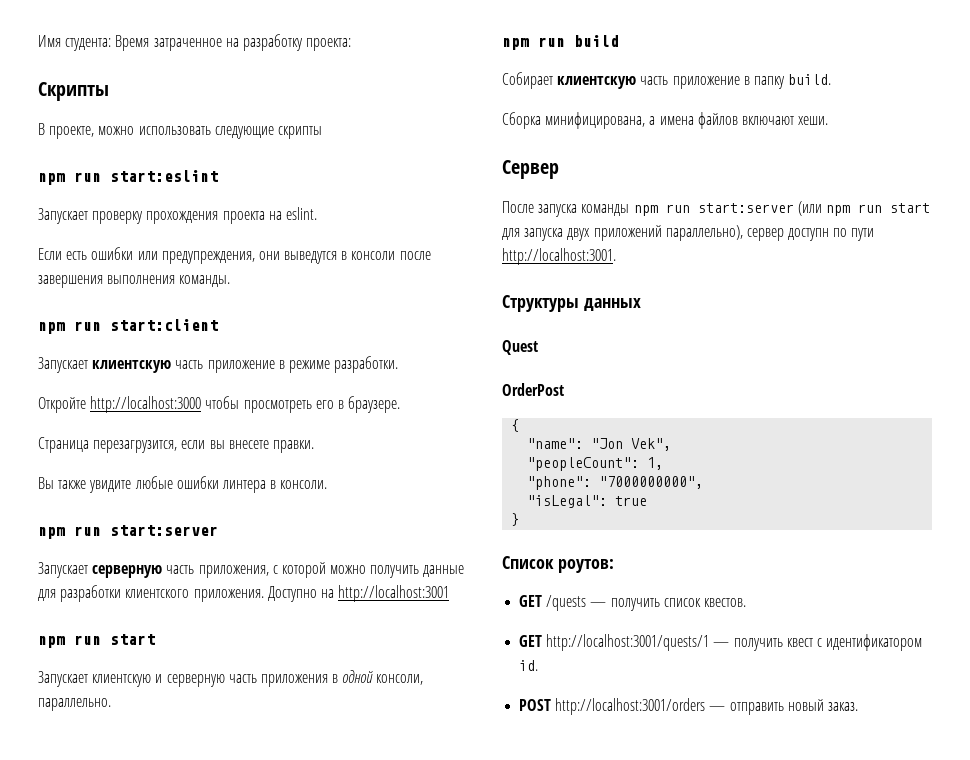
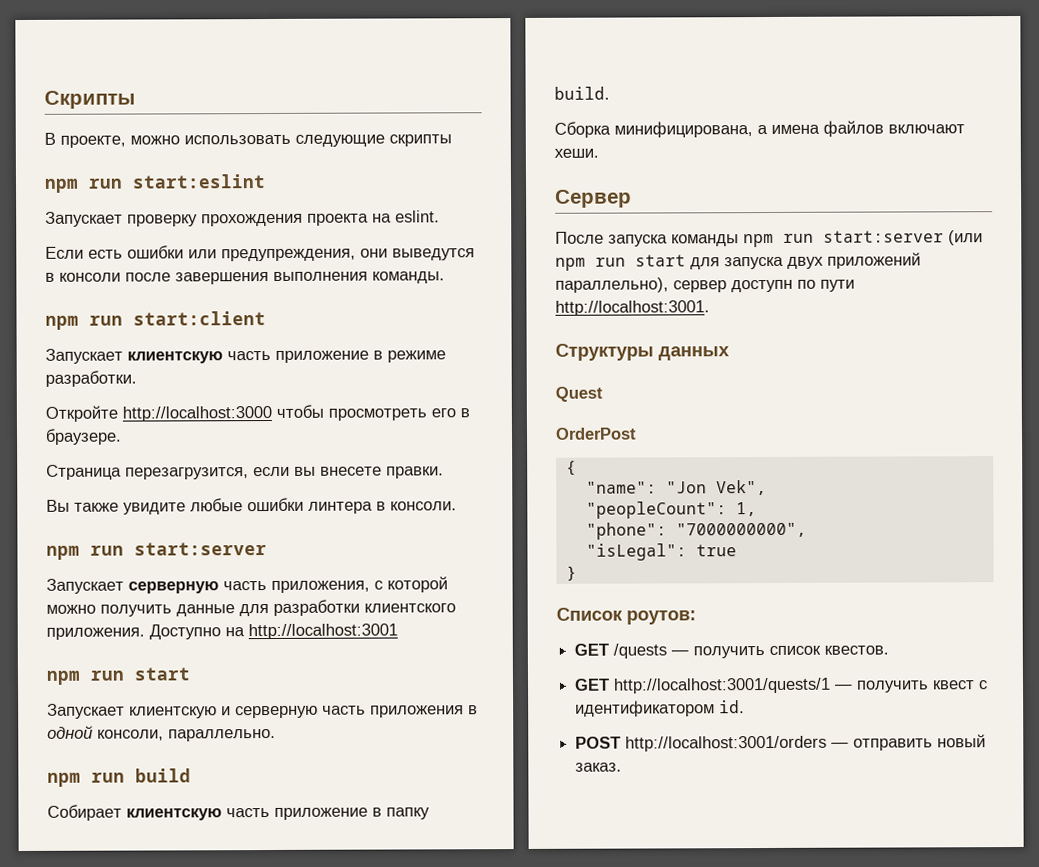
- Имя студента: Время затраченное на разработку проекта:

